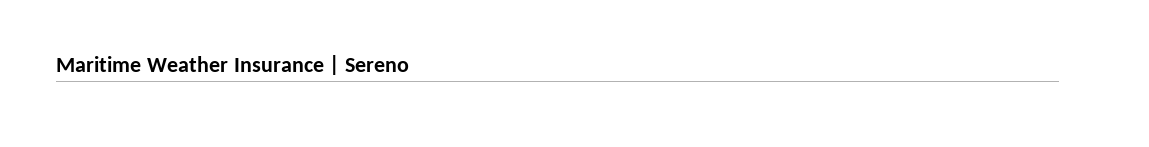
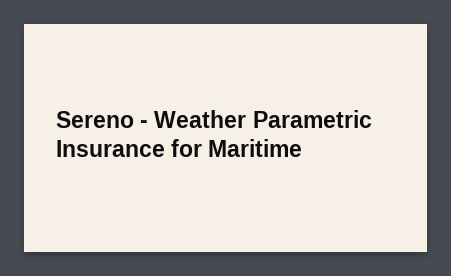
- Maritime Weather Insurance | Sereno
+ Sereno - Weather Parametric Insurance for Maritime

